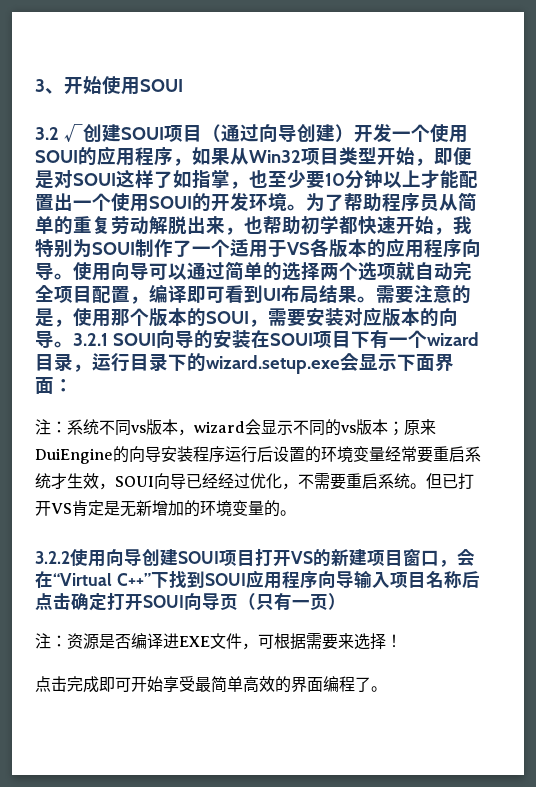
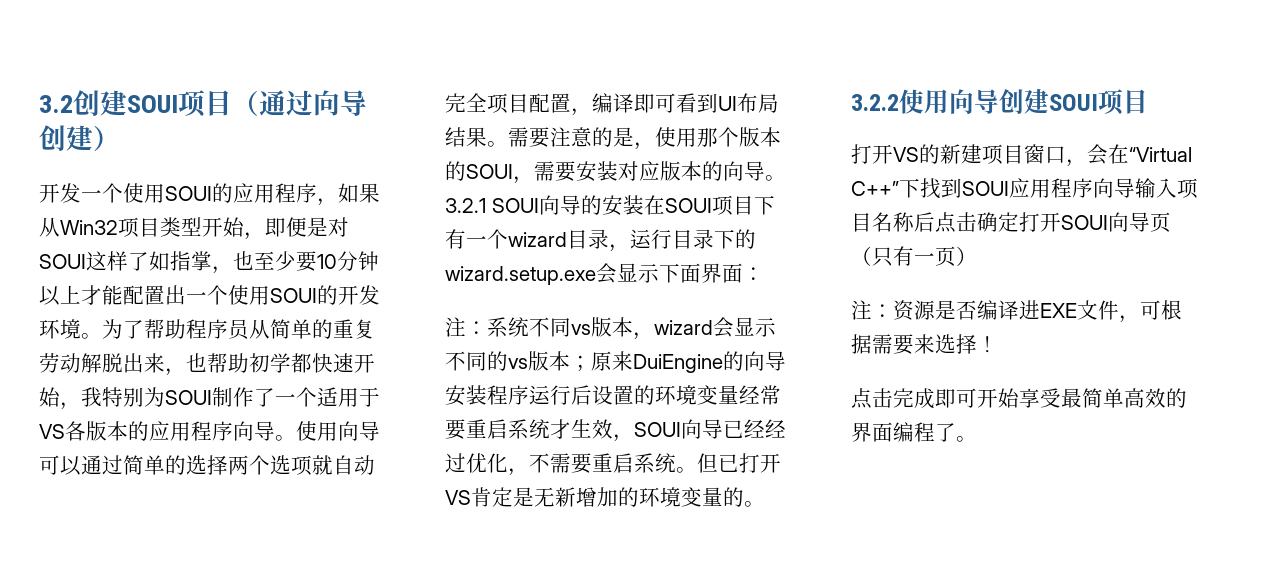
- 3、开始使用SOUI
- 3.2 √创建SOUI项目（通过向导创建）开发一个使用SOUI的应用程序，如果从Win32项目类型开始，即便是对SOUI这样了如指掌，也至少要10分钟以上才能配置出一个使用SOUI的开发环境。
+ 3.2创建SOUI项目（通过向导创建）
+ 开发一个使用SOUI的应用程序，如果从Win32项目类型开始，即便是对SOUI这样了如指掌，也至少要10分钟以上才能配置出一个使用SOUI的开发环境。
- 3.2.2使用向导创建SOUI项目打开VS的新建项目窗口，会在“Virtual C++”下找到SOUI应用程序向导输入项目名称后点击确定打开SOUI向导页（只有一页）
+ 3.2.2使用向导创建SOUI项目
+ 打开VS的新建项目窗口，会在“Virtual C++”下找到SOUI应用程序向导输入项目名称后点击确定打开SOUI向导页（只有一页）

